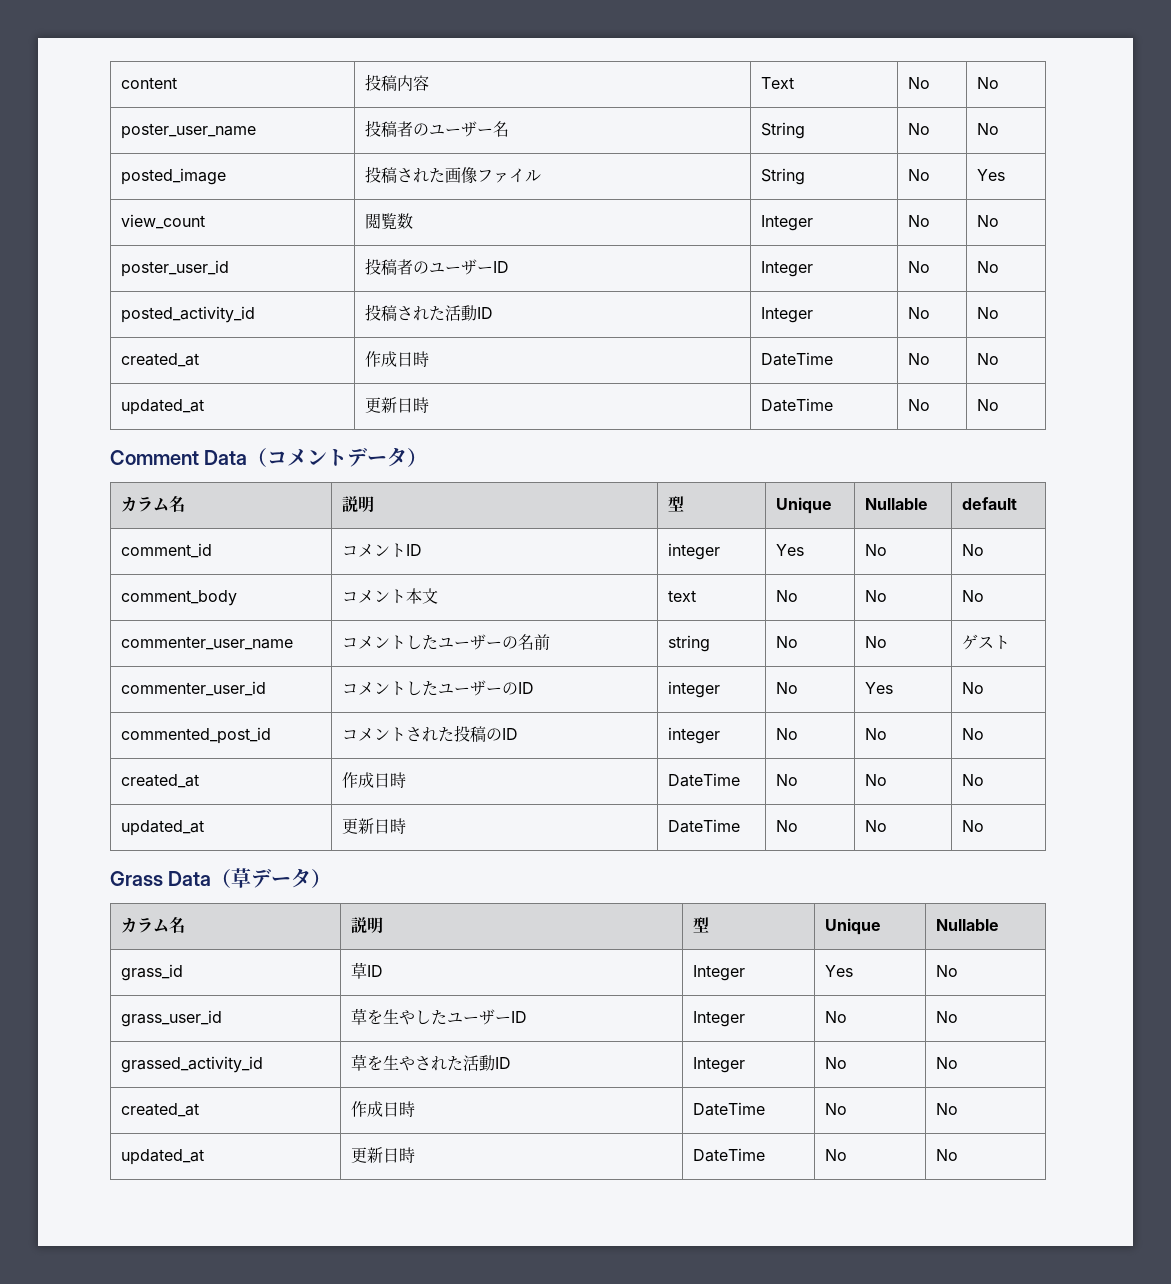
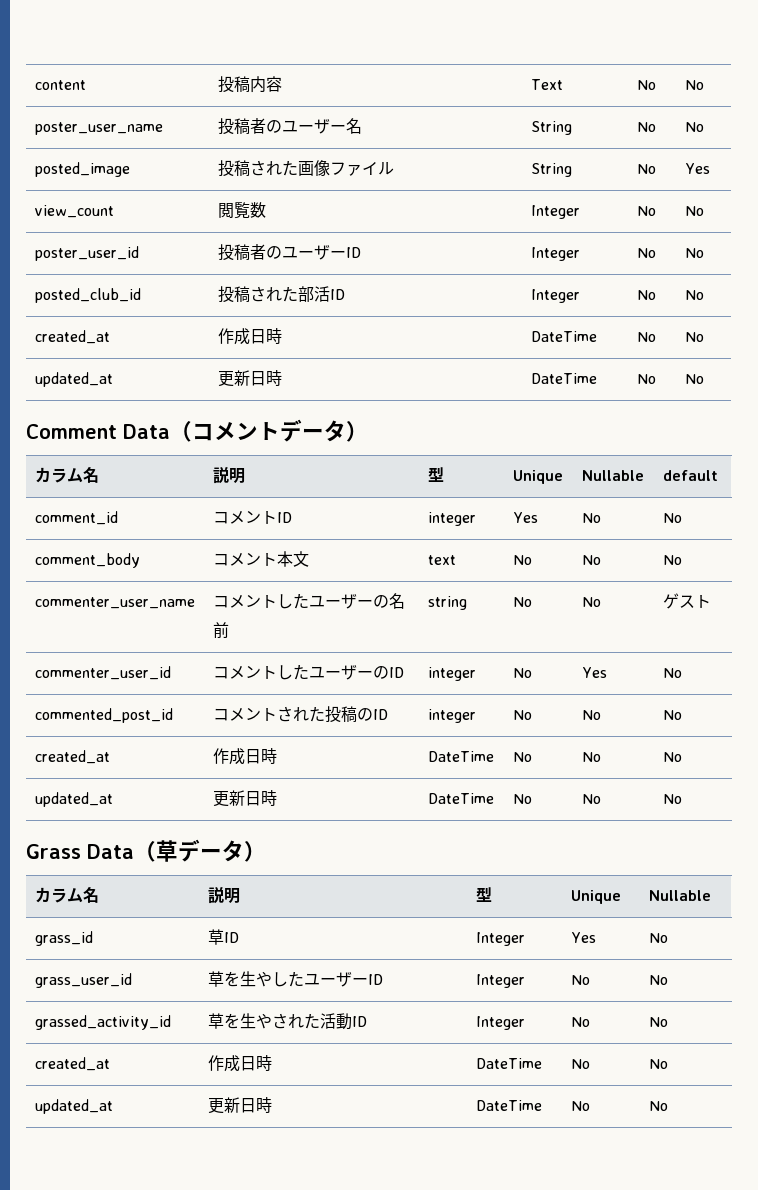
- posted_activity_id | 投稿された活動ID | Integer | No | No
+ posted_club_id | 投稿された部活ID | Integer | No | No

